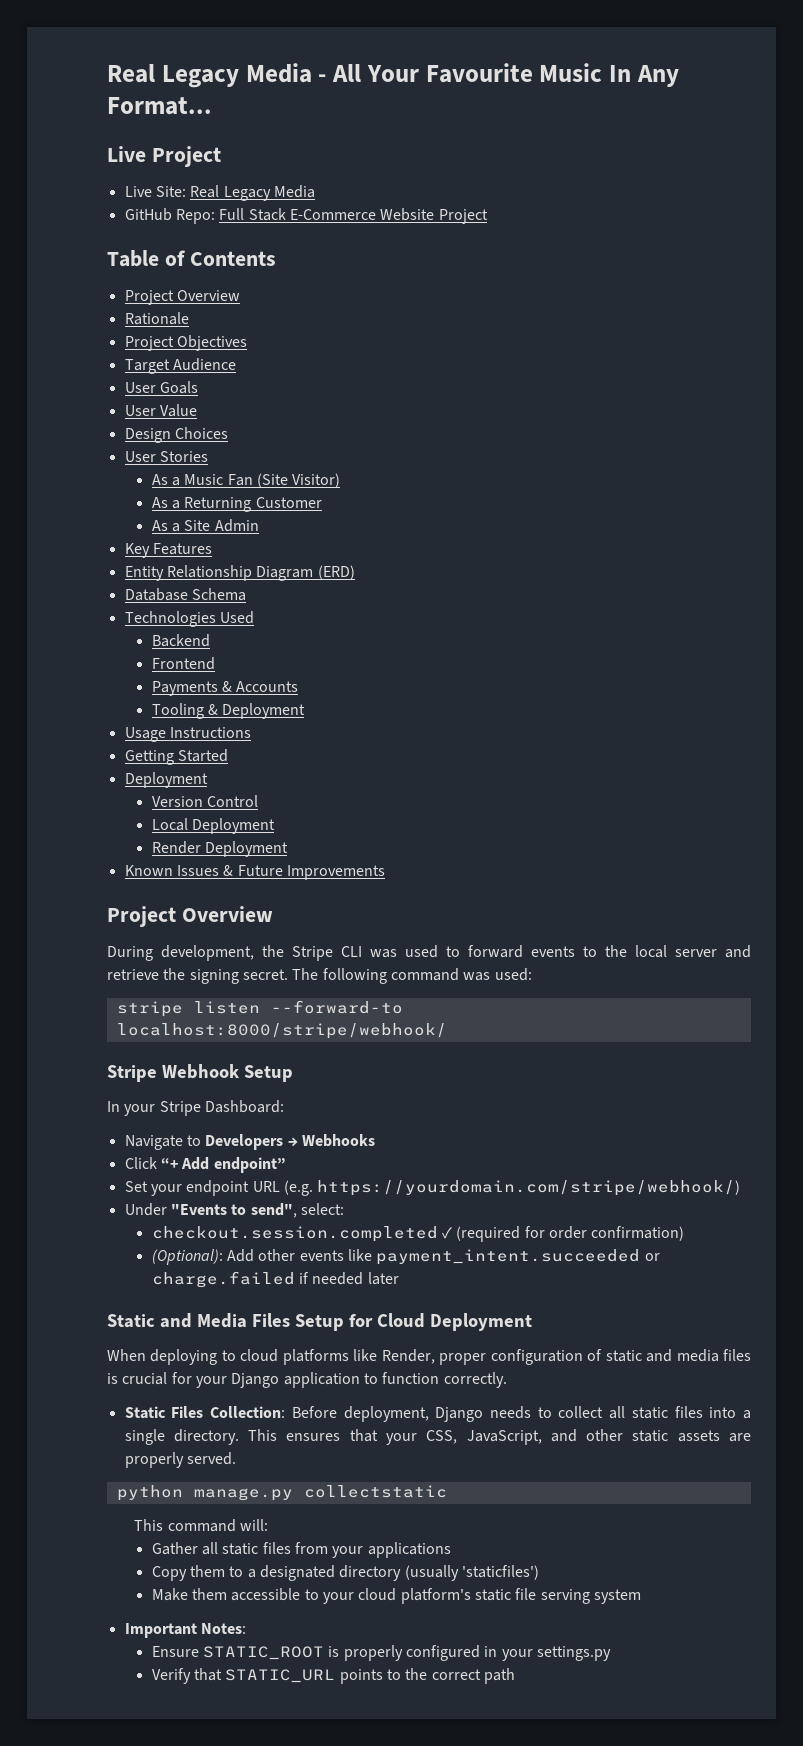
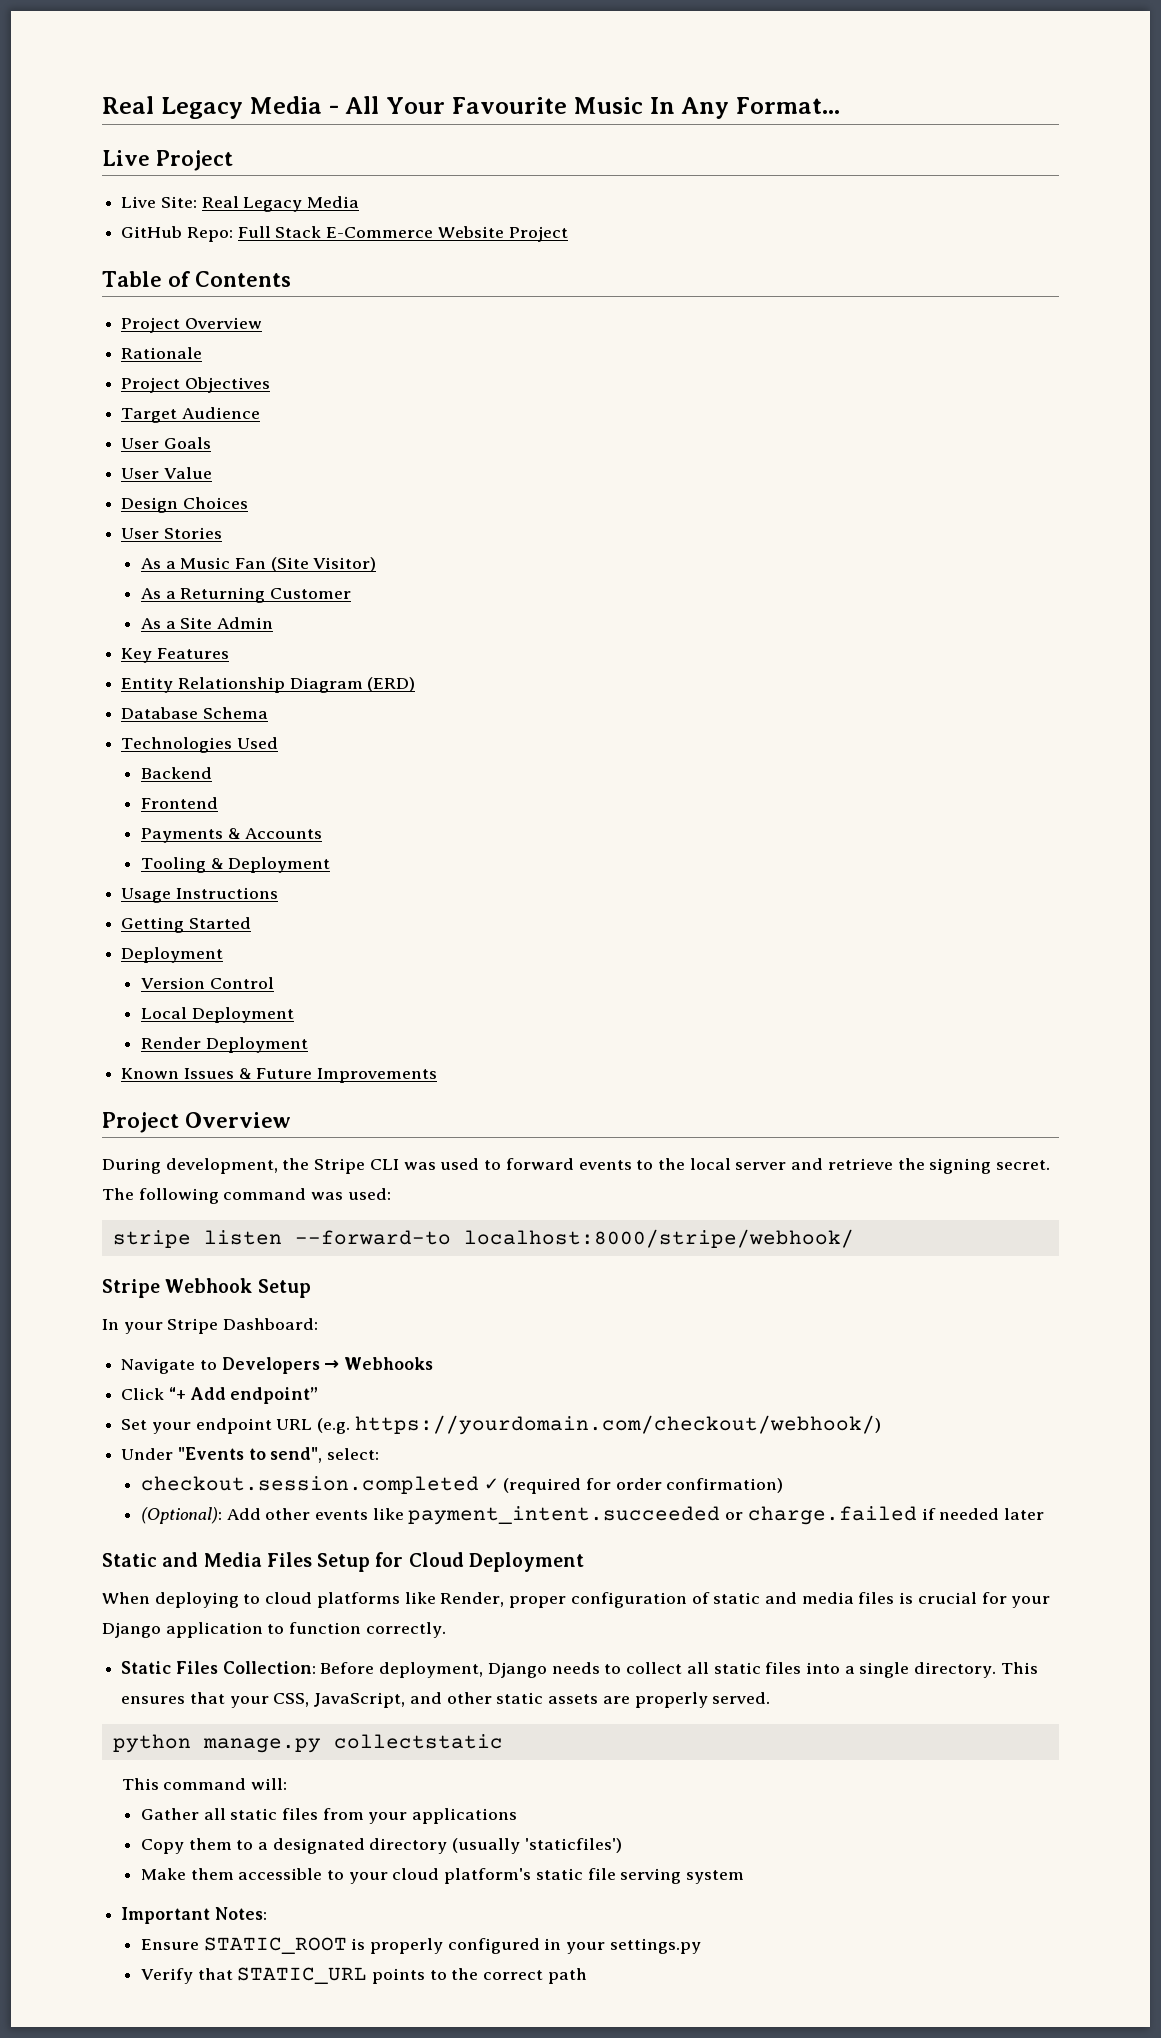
- Set your endpoint URL (e.g. https://yourdomain.com/stripe/webhook/)
+ Set your endpoint URL (e.g. https://yourdomain.com/checkout/webhook/)

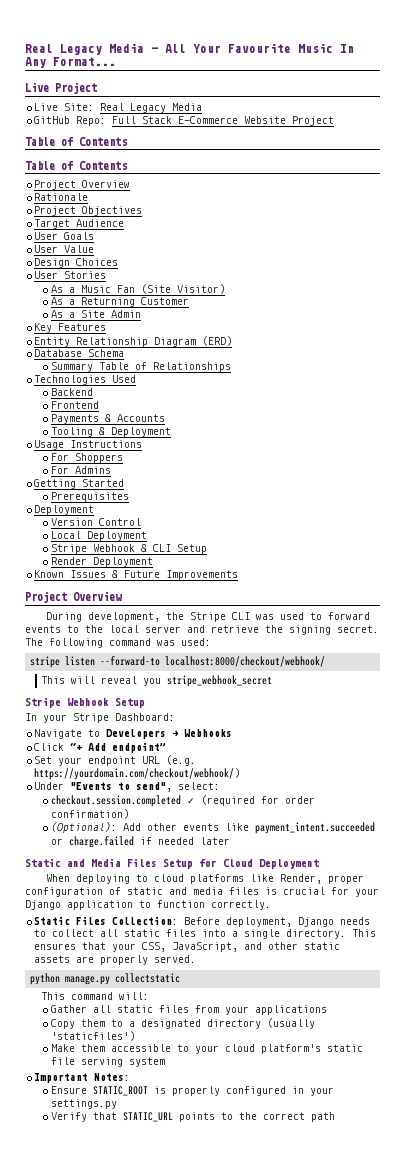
  GitHub Repo: Full Stack E-Commerce Website Project
+ Table of Contents
+ Summary Table of Relationships
+ For Shoppers
+ For Admins
+ Prerequisites
+ Stripe Webhook & CLI Setup
- stripe listen --forward-to localhost:8000/stripe/webhook/
+ stripe listen --forward-to localhost:8000/checkout/webhook/
+ This will reveal you stripe_webhook_secret

